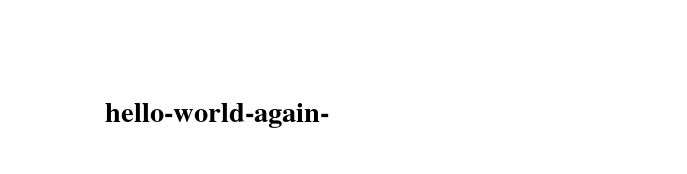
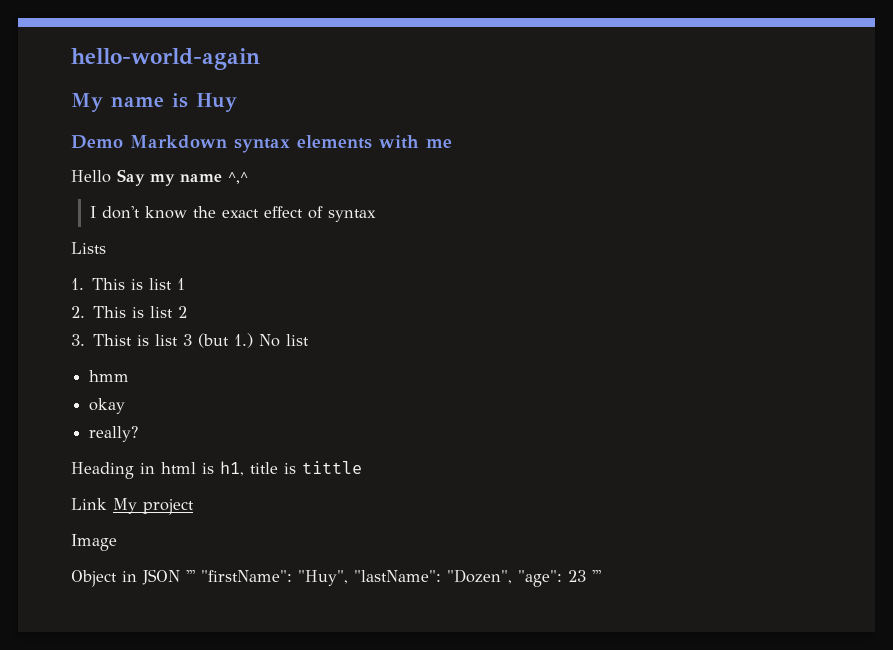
- hello-world-again-
+ hello-world-again
+ My name is Huy
+ Demo Markdown syntax elements with me
+ Hello Say my name ^,^
+ I don't know the exact effect of syntax
+ Lists
+ 1. This is list 1
+ 2. This is list 2
+ 3. Thist is list 3 (but 1.) No list
+ hmm
+ okay
+ really?
+ Heading in html is h1, title is tittle
+ Link My project
+ Image
+ Object in JSON ''' "firstName": "Huy", "lastName": "Dozen", "age": 23 '''

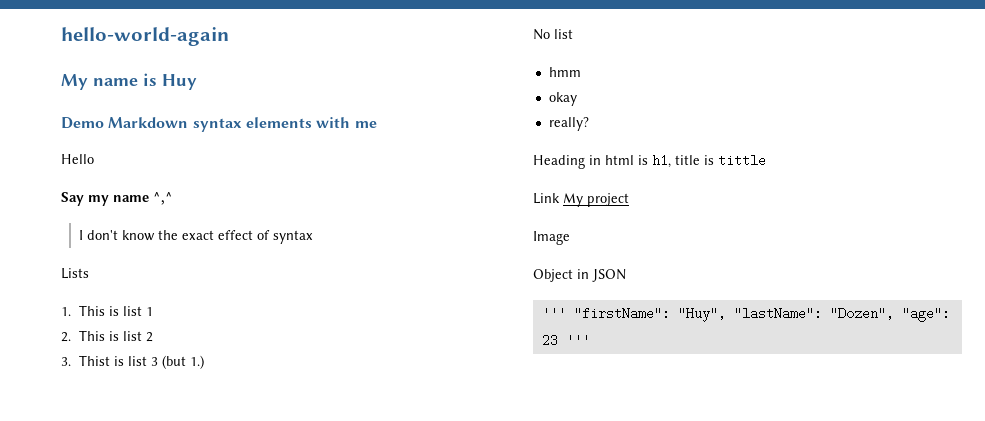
- Hello Say my name ^,^
+ Hello
+ Say my name ^,^
- 3. Thist is list 3 (but 1.) No list
+ 3. Thist is list 3 (but 1.)
+ No list
- Object in JSON ''' "firstName": "Huy", "lastName": "Dozen", "age": 23 '''
+ Object in JSON
+ ''' "firstName": "Huy", "lastName": "Dozen", "age": 23 '''

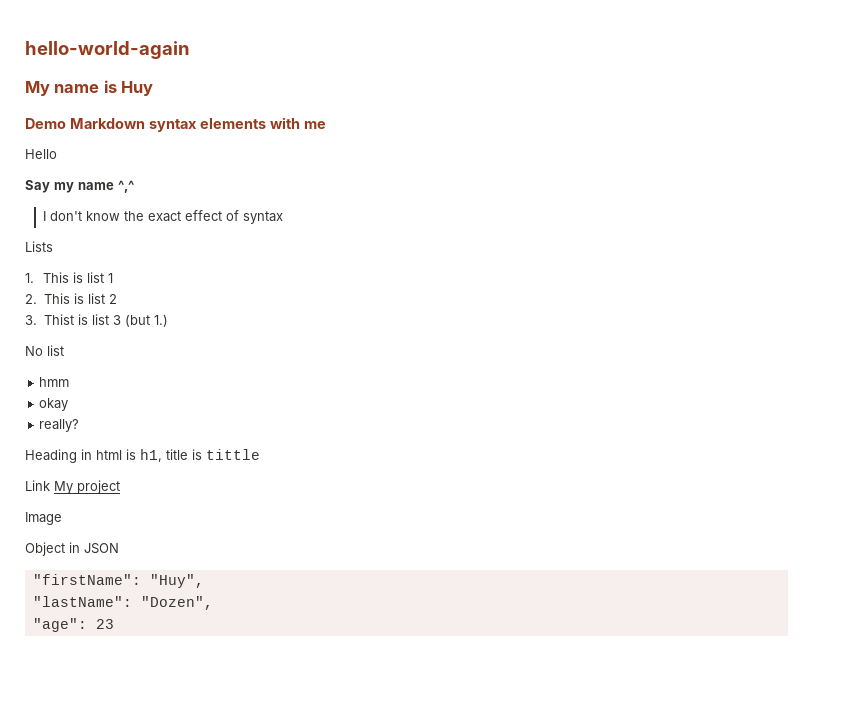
- ''' "firstName": "Huy", "lastName": "Dozen", "age": 23 '''
+ "firstName": "Huy",
+ "lastName": "Dozen",
+ "age": 23

